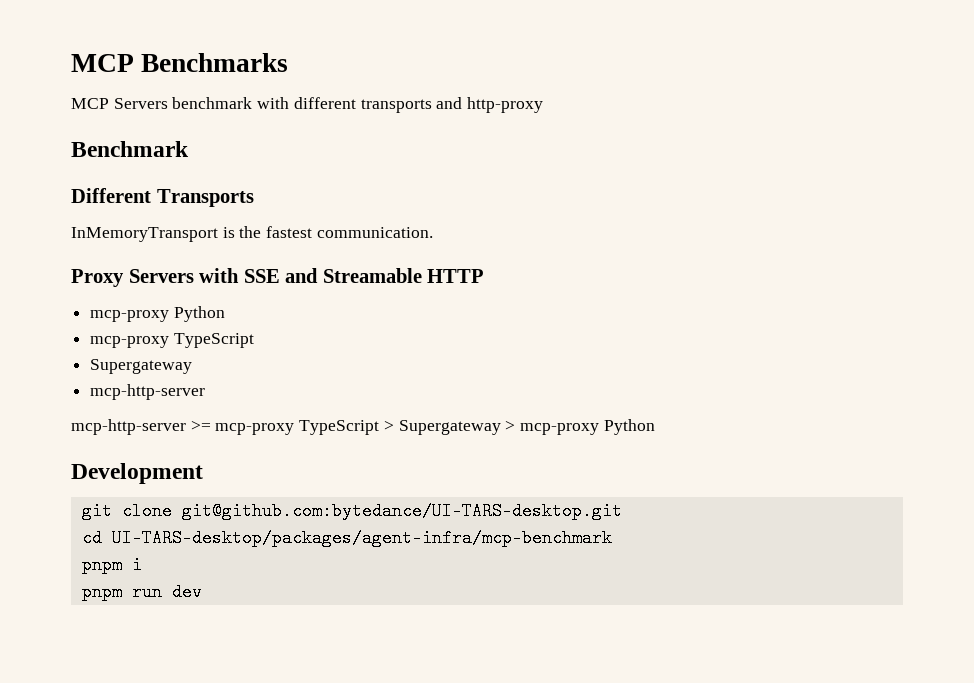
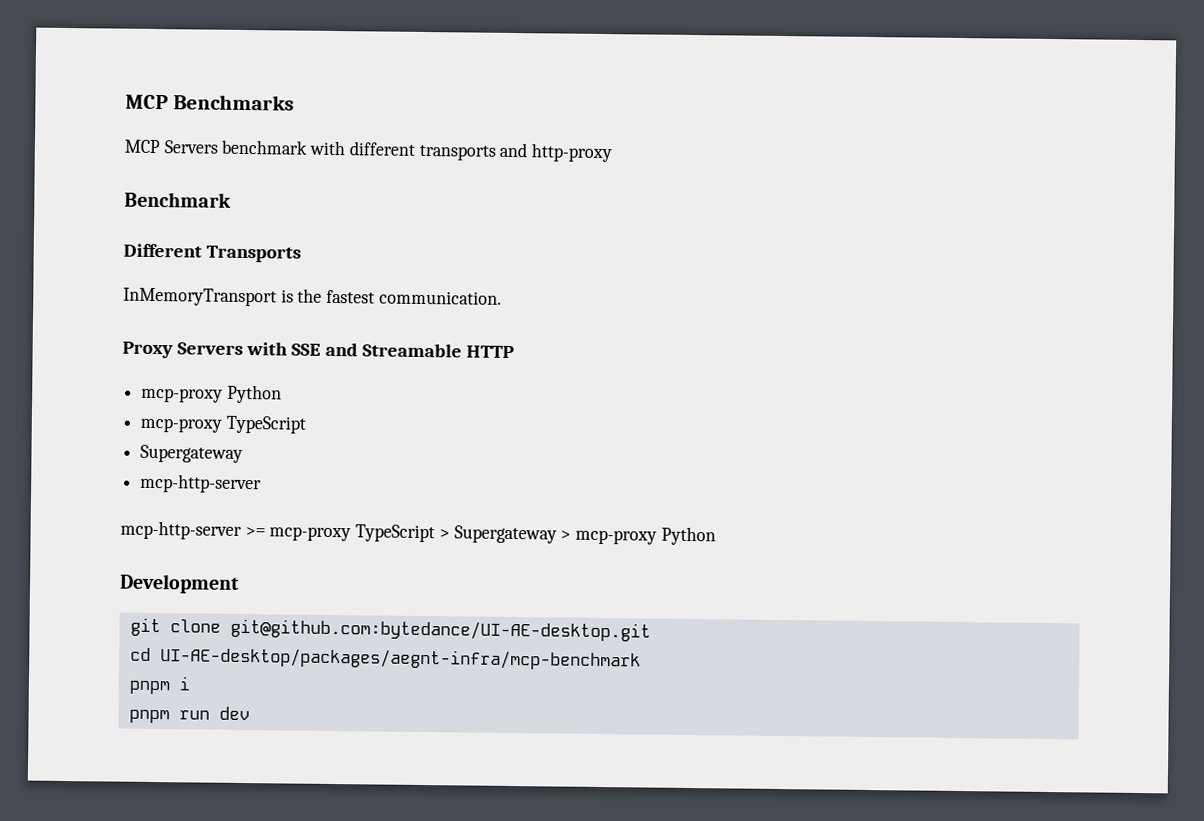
- git clone git@github.com:bytedance/UI-TARS-desktop.git
+ git clone git@github.com:bytedance/UI-AE-desktop.git
- cd UI-TARS-desktop/packages/agent-infra/mcp-benchmark
+ cd UI-AE-desktop/packages/aegnt-infra/mcp-benchmark

